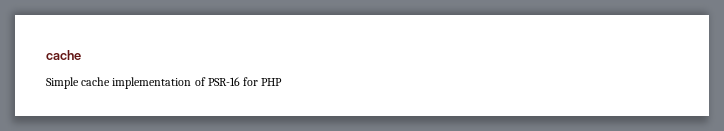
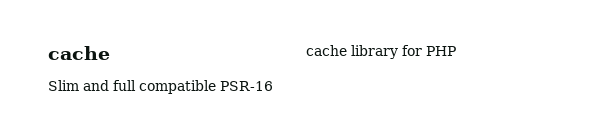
- Simple cache implementation of PSR-16 for PHP
+ Slim and full compatible PSR-16 cache library for PHP

